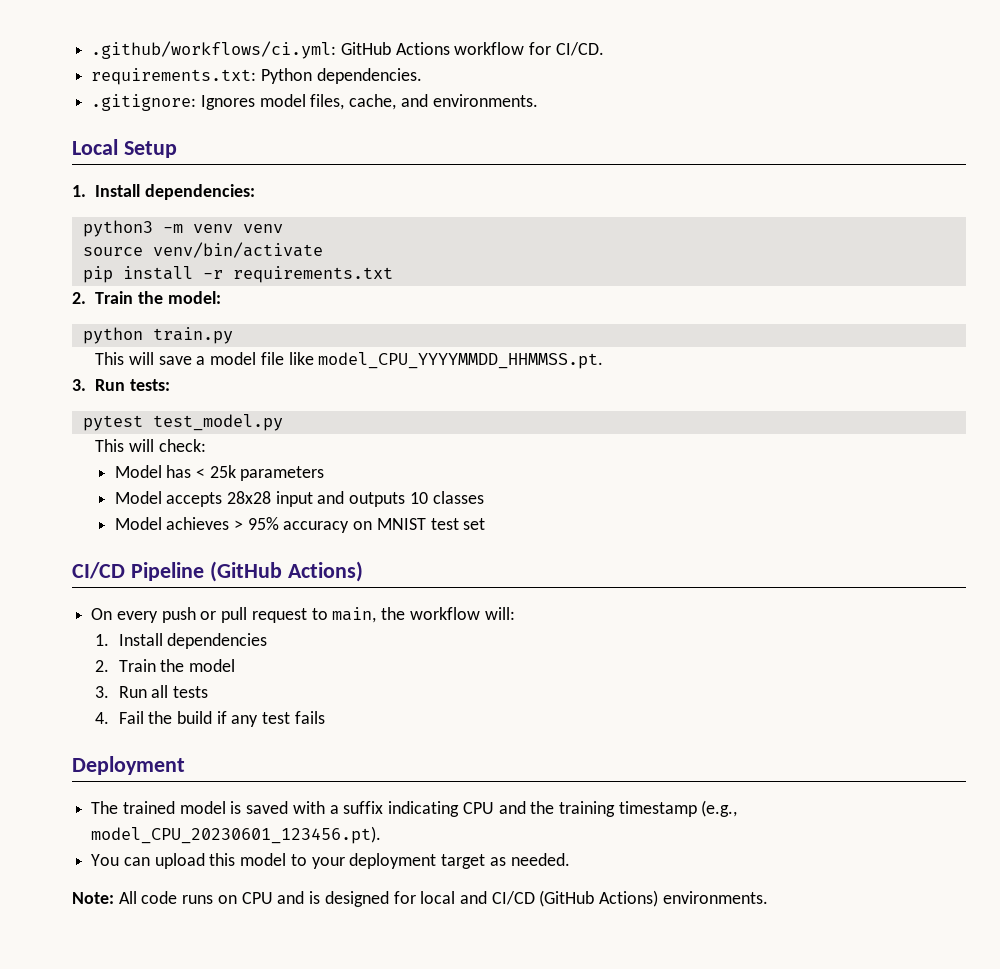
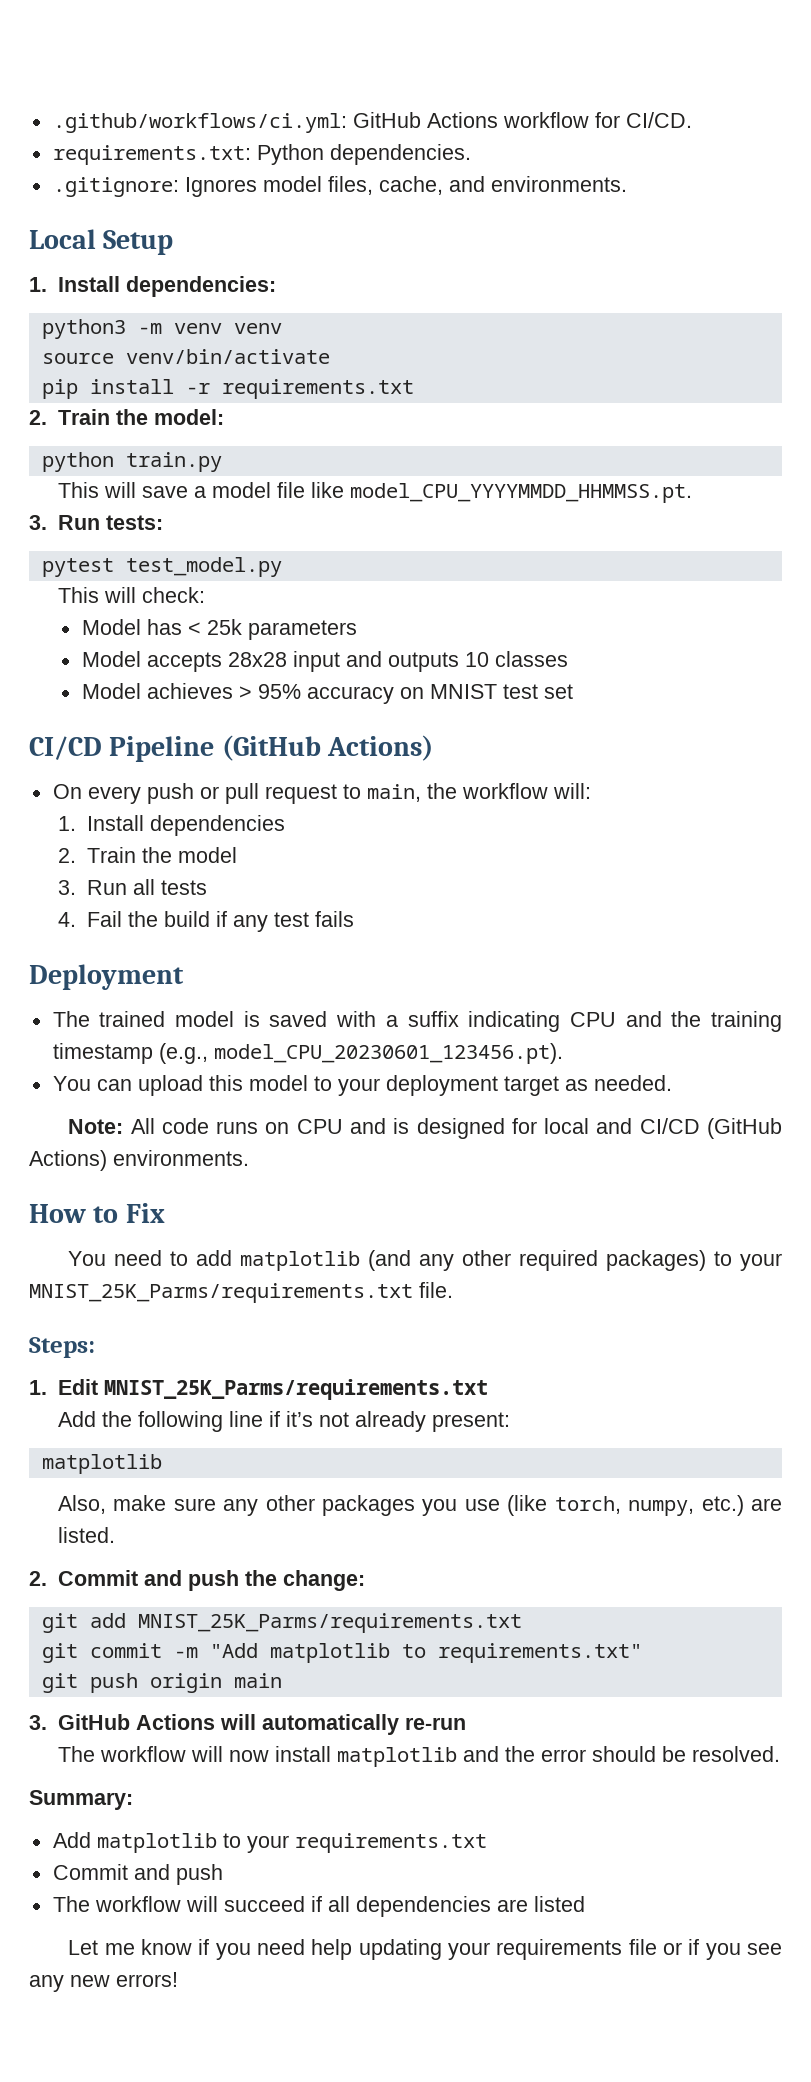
+ How to Fix
+ You need to add matplotlib (and any other required packages) to your MNIST_25K_Parms/requirements.txt file.
+ Steps:
+ 1. Edit MNIST_25K_Parms/requirements.txt
+ Add the following line if it’s not already present:
+ matplotlib
+ Also, make sure any other packages you use (like torch, numpy, etc.) are listed.
+ 2. Commit and push the change:
+ git add MNIST_25K_Parms/requirements.txt
+ git commit -m "Add matplotlib to requirements.txt"
+ git push origin main
+ 3. GitHub Actions will automatically re-run
+ The workflow will now install matplotlib and the error should be resolved.
+ Summary:
+ Add matplotlib to your requirements.txt
+ Commit and push
+ The workflow will succeed if all dependencies are listed
+ Let me know if you need help updating your requirements file or if you see any new errors!

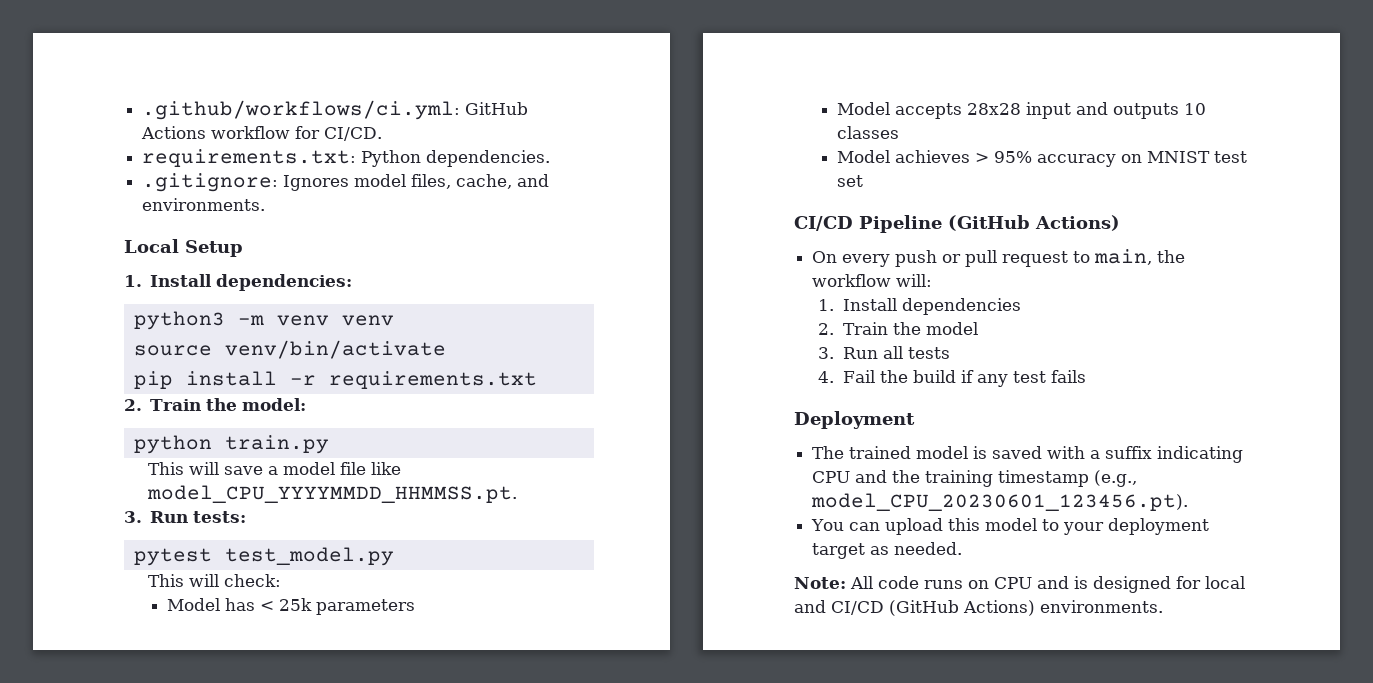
- How to Fix
- You need to add matplotlib (and any other required packages) to your MNIST_25K_Parms/requirements.txt file.
- Steps:
- 1. Edit MNIST_25K_Parms/requirements.txt
- Add the following line if it’s not already present:
- matplotlib
- Also, make sure any other packages you use (like torch, numpy, etc.) are listed.
- 2. Commit and push the change:
- git add MNIST_25K_Parms/requirements.txt
- git commit -m "Add matplotlib to requirements.txt"
- git push origin main
- 3. GitHub Actions will automatically re-run
- The workflow will now install matplotlib and the error should be resolved.
- Summary:
- Add matplotlib to your requirements.txt
- Commit and push
- The workflow will succeed if all dependencies are listed
- Let me know if you need help updating your requirements file or if you see any new errors!

